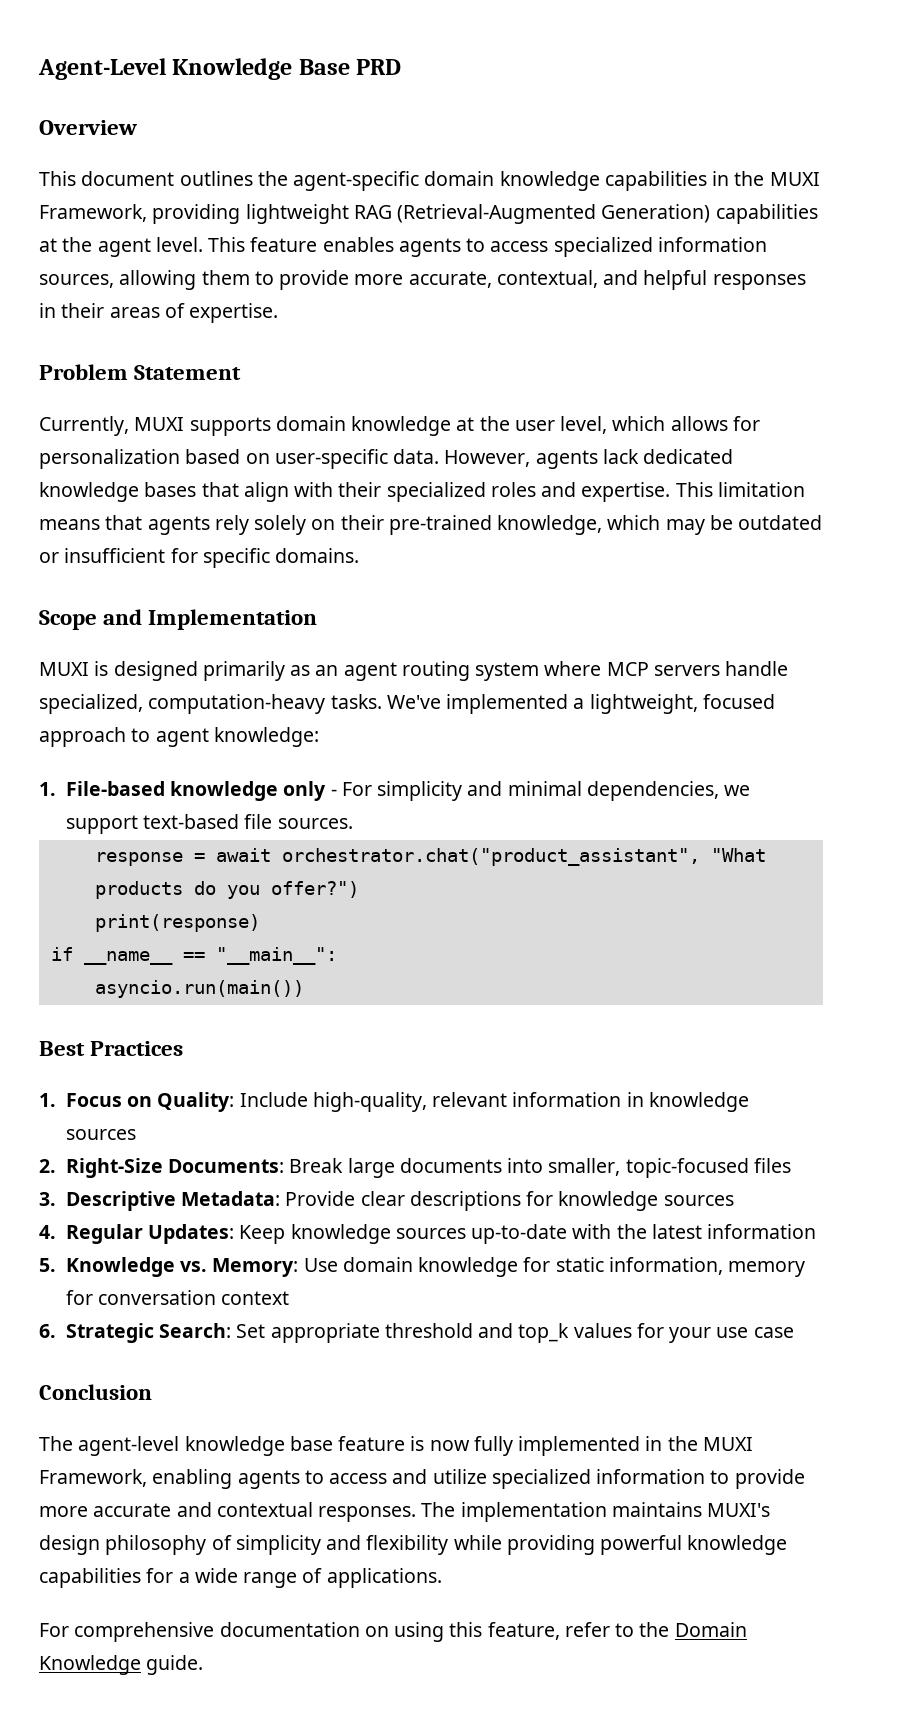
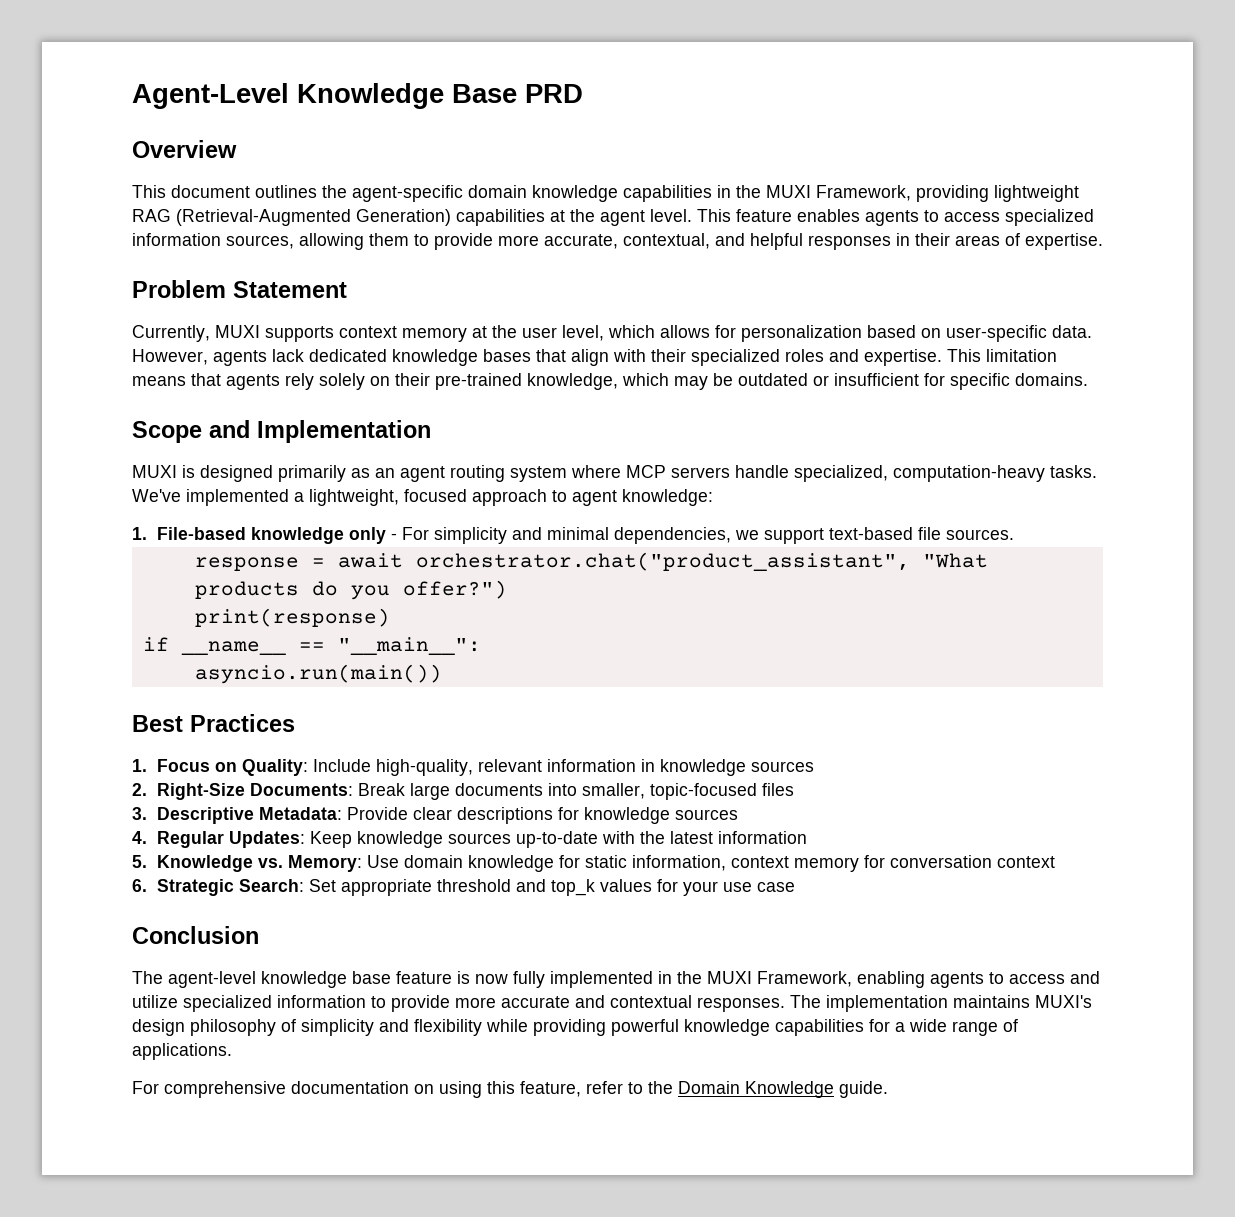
- Currently, MUXI supports domain knowledge at the user level, which allows for personalization based on user-specific data.
+ Currently, MUXI supports context memory at the user level, which allows for personalization based on user-specific data.
- 5. Knowledge vs. Memory: Use domain knowledge for static information, memory for conversation context
+ 5. Knowledge vs. Memory: Use domain knowledge for static information, context memory for conversation context

